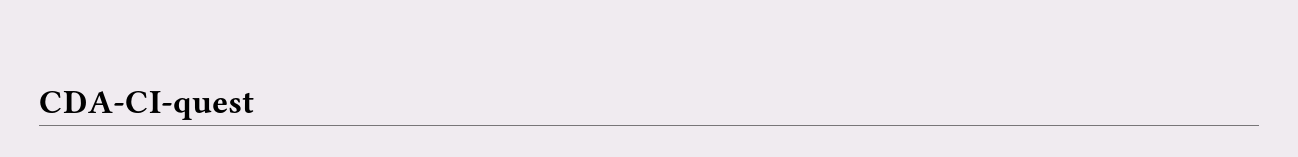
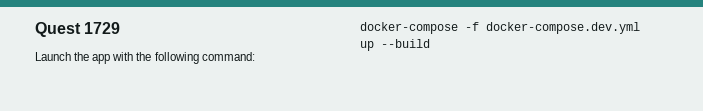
- CDA-CI-quest
+ Quest 1729
+ Launch the app with the following command: docker-compose -f docker-compose.dev.yml up --build

